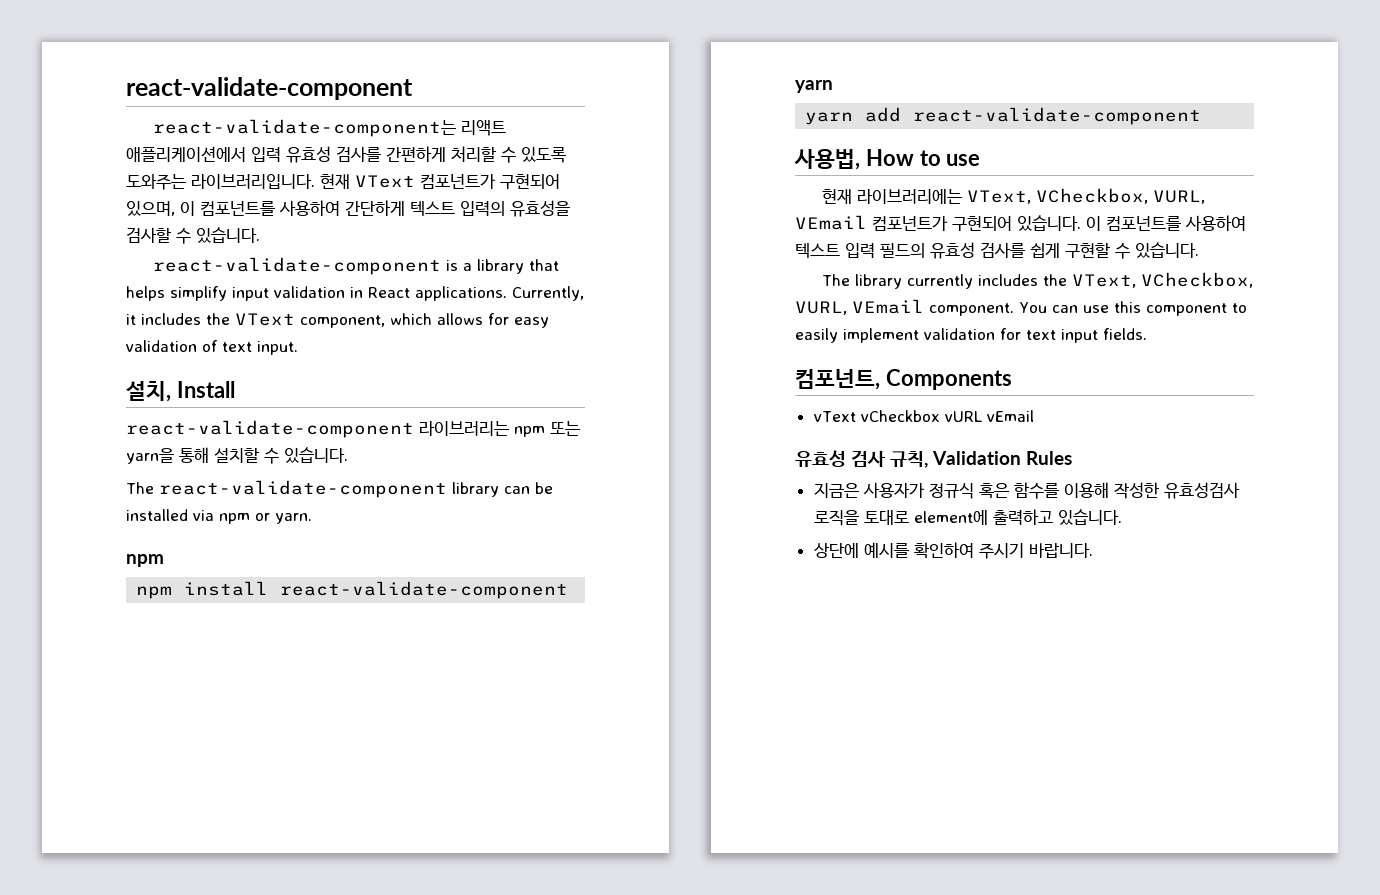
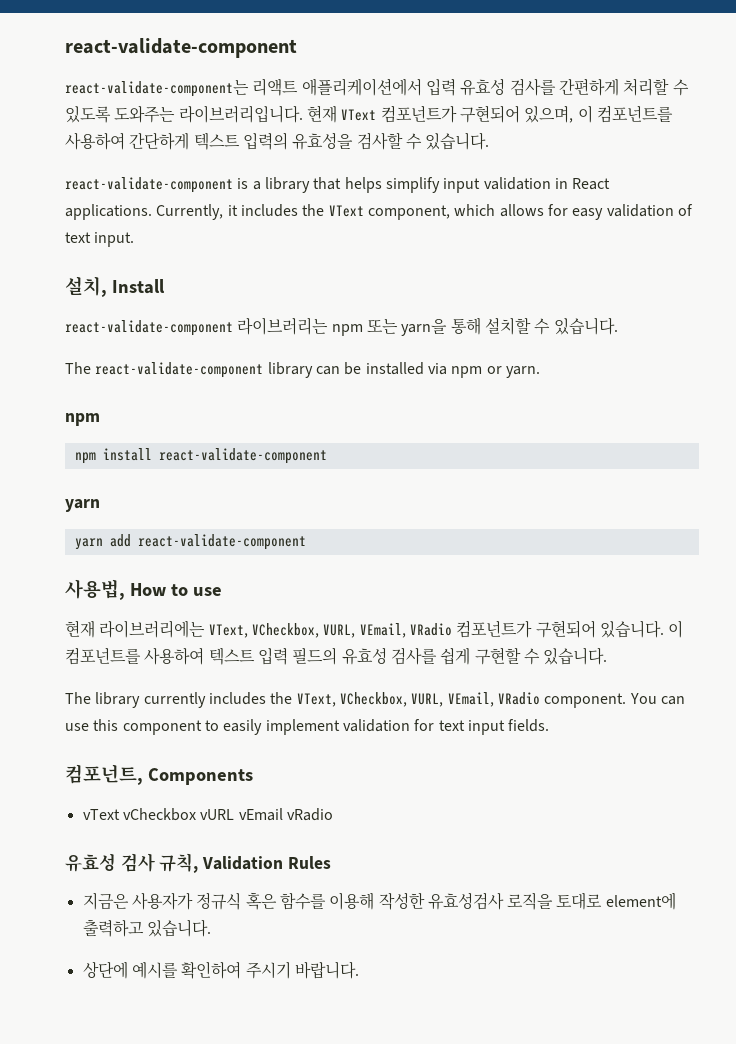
- 현재 라이브러리에는 VText, VCheckbox, VURL, VEmail 컴포넌트가 구현되어 있습니다.
+ 현재 라이브러리에는 VText, VCheckbox, VURL, VEmail, VRadio 컴포넌트가 구현되어 있습니다.
- The library currently includes the VText, VCheckbox, VURL, VEmail component.
+ The library currently includes the VText, VCheckbox, VURL, VEmail, VRadio component.
- vText vCheckbox vURL vEmail
+ vText vCheckbox vURL vEmail vRadio

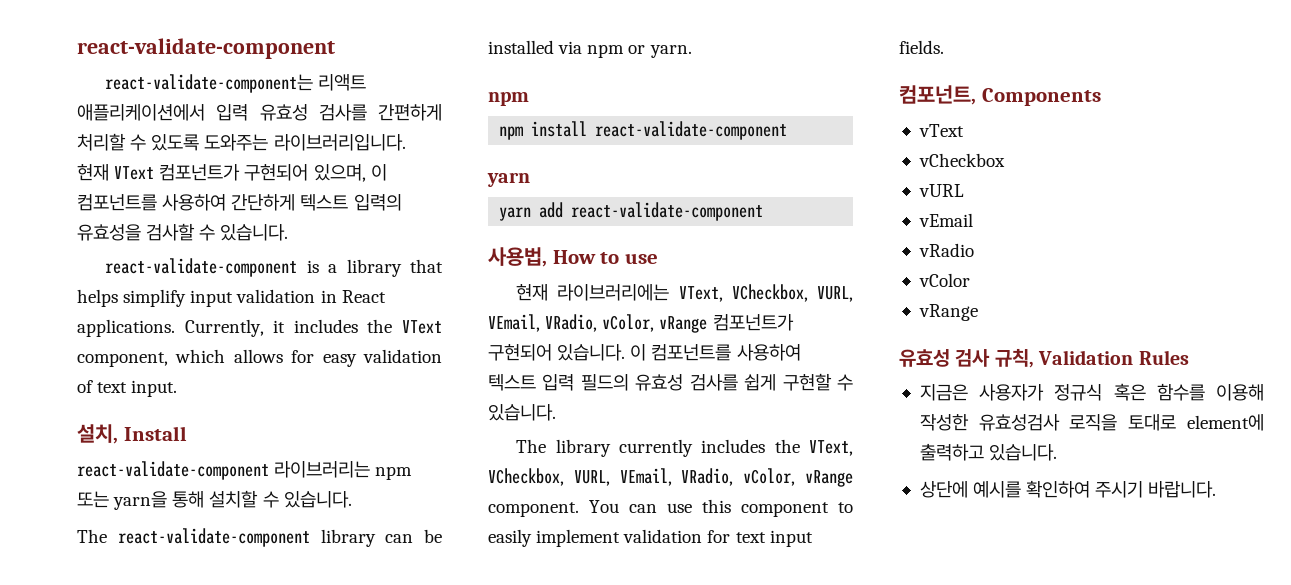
- 현재 라이브러리에는 VText, VCheckbox, VURL, VEmail, VRadio 컴포넌트가 구현되어 있습니다.
+ 현재 라이브러리에는 VText, VCheckbox, VURL, VEmail, VRadio, vColor, vRange 컴포넌트가 구현되어 있습니다.
- The library currently includes the VText, VCheckbox, VURL, VEmail, VRadio component.
+ The library currently includes the VText, VCheckbox, VURL, VEmail, VRadio, vColor, vRange component.
- vText vCheckbox vURL vEmail vRadio
+ vText
+ vCheckbox
+ vURL
+ vEmail
+ vRadio
+ vColor
+ vRange

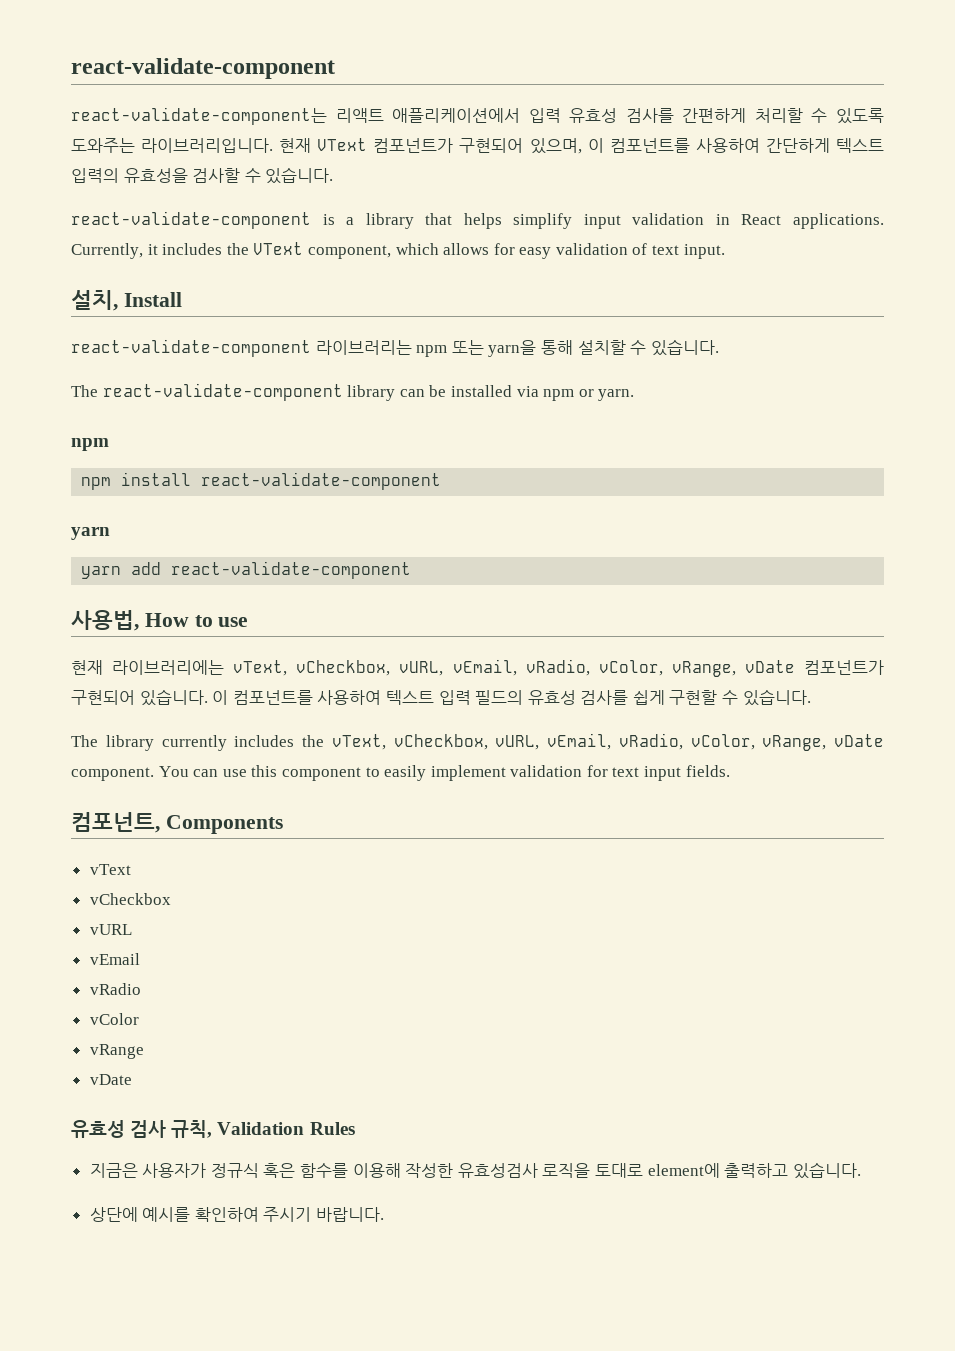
- 현재 라이브러리에는 VText, VCheckbox, VURL, VEmail, VRadio, vColor, vRange 컴포넌트가 구현되어 있습니다.
+ 현재 라이브러리에는 vText, vCheckbox, vURL, vEmail, vRadio, vColor, vRange, vDate 컴포넌트가 구현되어 있습니다.
- The library currently includes the VText, VCheckbox, VURL, VEmail, VRadio, vColor, vRange component.
+ The library currently includes the vText, vCheckbox, vURL, vEmail, vRadio, vColor, vRange, vDate component.
  vColor
  vRange
+ vDate

